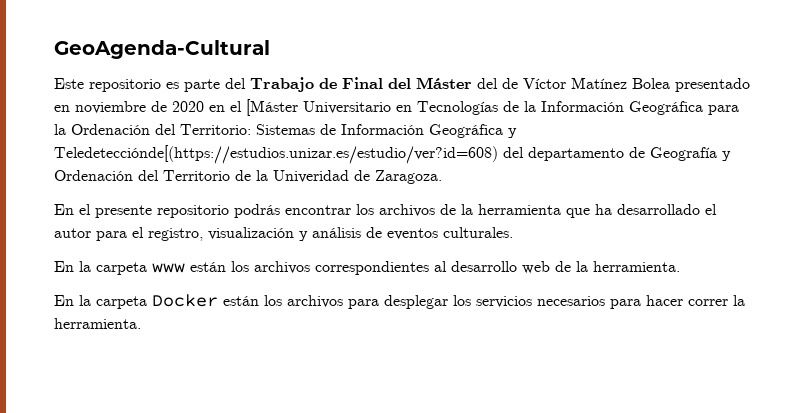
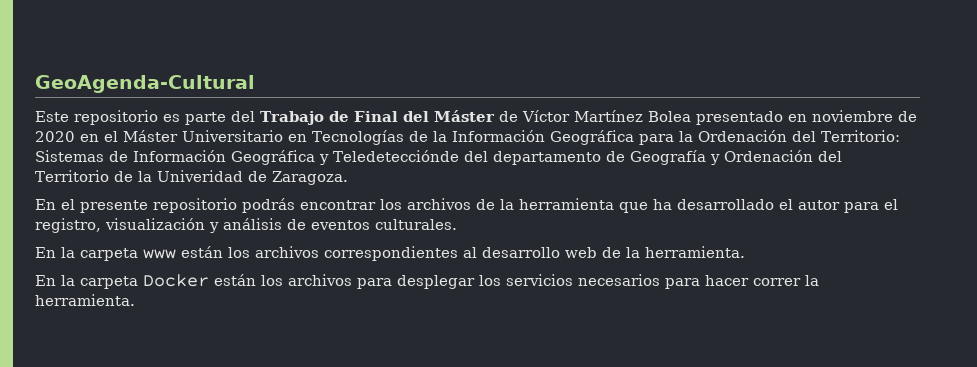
- Este repositorio es parte del Trabajo de Final del Máster del de Víctor Matínez Bolea presentado en noviembre de 2020 en el [Máster Universitario en Tecnologías de la Información Geográfica para la Ordenación del Territorio: Sistemas de Información Geográfica y Teledetecciónde[(https://estudios.unizar.es/estudio/ver?id=608) del departamento de Geografía y Ordenación del Territorio de la Univeridad de Zaragoza.
+ Este repositorio es parte del Trabajo de Final del Máster de Víctor Martínez Bolea presentado en noviembre de 2020 en el Máster Universitario en Tecnologías de la Información Geográfica para la Ordenación del Territorio: Sistemas de Información Geográfica y Teledetecciónde del departamento de Geografía y Ordenación del Territorio de la Univeridad de Zaragoza.

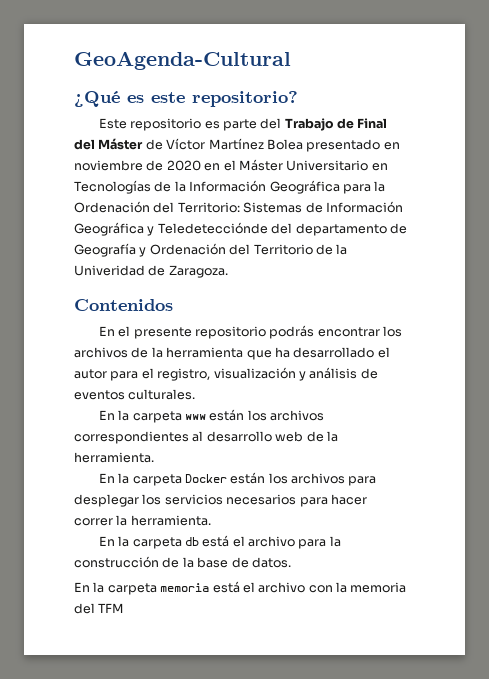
+ ¿Qué es este repositorio?
+ Contenidos
+ En la carpeta db está el archivo para la construcción de la base de datos.
+ En la carpeta memoria está el archivo con la memoria del TFM

